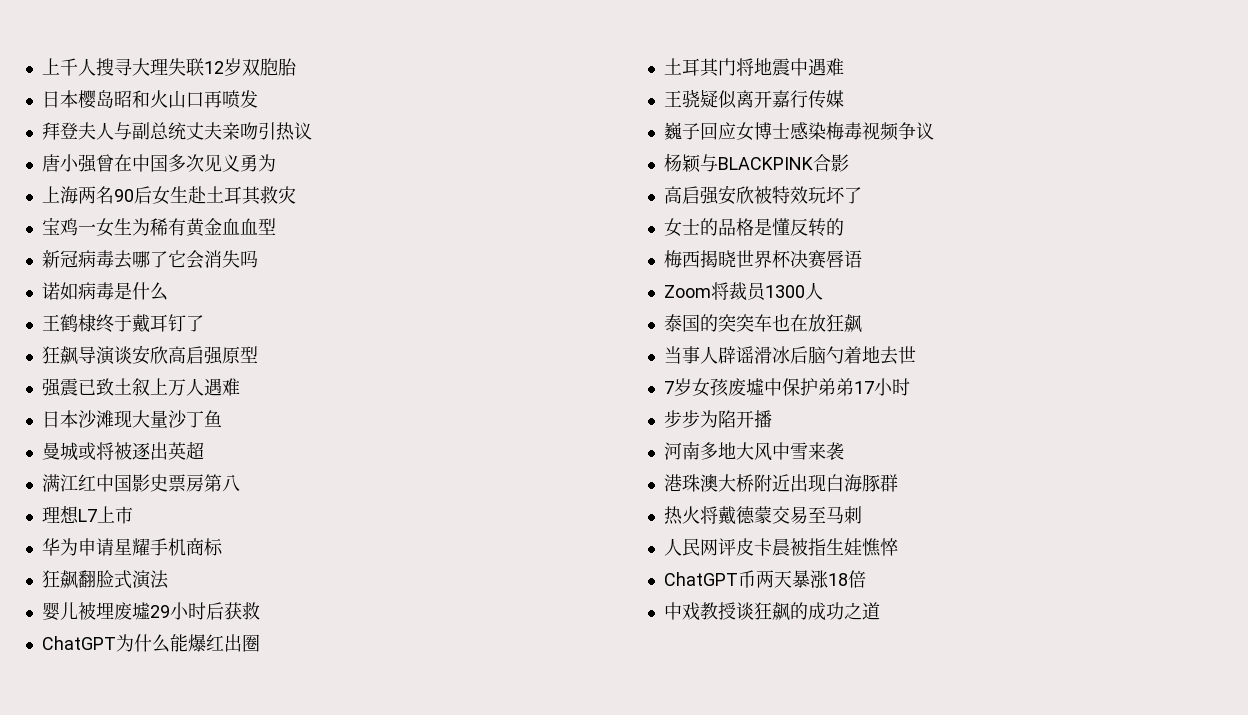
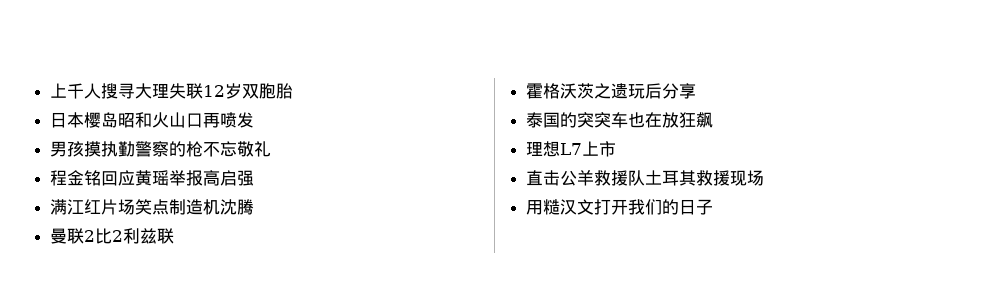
- 拜登夫人与副总统丈夫亲吻引热议
- 唐小强曾在中国多次见义勇为
- 上海两名90后女生赴土耳其救灾
- 宝鸡一女生为稀有黄金血血型
- 新冠病毒去哪了它会消失吗
- 诺如病毒是什么
- 王鹤棣终于戴耳钉了
- 狂飙导演谈安欣高启强原型
- 强震已致土叙上万人遇难
- 日本沙滩现大量沙丁鱼
- 曼城或将被逐出英超
- 满江红中国影史票房第八
- 理想L7上市
- 华为申请星耀手机商标
- 狂飙翻脸式演法
- 婴儿被埋废墟29小时后获救
- ChatGPT为什么能爆红出圈
- 土耳其门将地震中遇难
- 王骁疑似离开嘉行传媒
- 巍子回应女博士感染梅毒视频争议
- 杨颖与BLACKPINK合影
- 高启强安欣被特效玩坏了
- 女士的品格是懂反转的
- 梅西揭晓世界杯决赛唇语
- Zoom将裁员1300人
+ 男孩摸执勤警察的枪不忘敬礼
+ 程金铭回应黄瑶举报高启强
+ 满江红片场笑点制造机沈腾
+ 曼联2比2利兹联
+ 霍格沃茨之遗玩后分享
- 当事人辟谣滑冰后脑勺着地去世
- 7岁女孩废墟中保护弟弟17小时
- 步步为陷开播
- 河南多地大风中雪来袭
- 港珠澳大桥附近出现白海豚群
- 热火将戴德蒙交易至马刺
- 人民网评皮卡晨被指生娃憔悴
- ChatGPT币两天暴涨18倍
- 中戏教授谈狂飙的成功之道
+ 理想L7上市
+ 直击公羊救援队土耳其救援现场
+ 用糙汉文打开我们的日子

